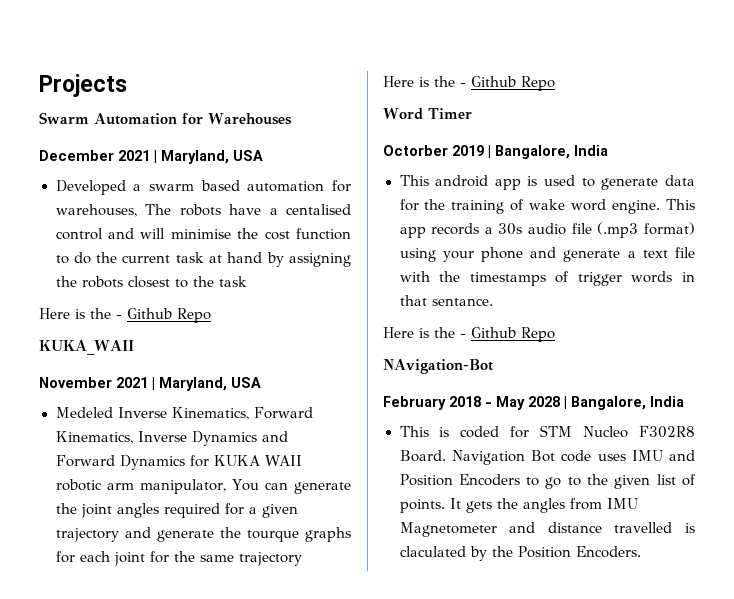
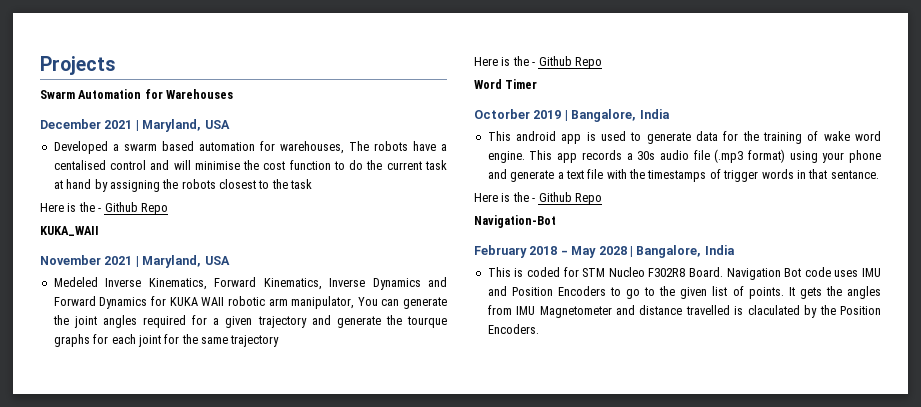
- NAvigation-Bot
+ Navigation-Bot

